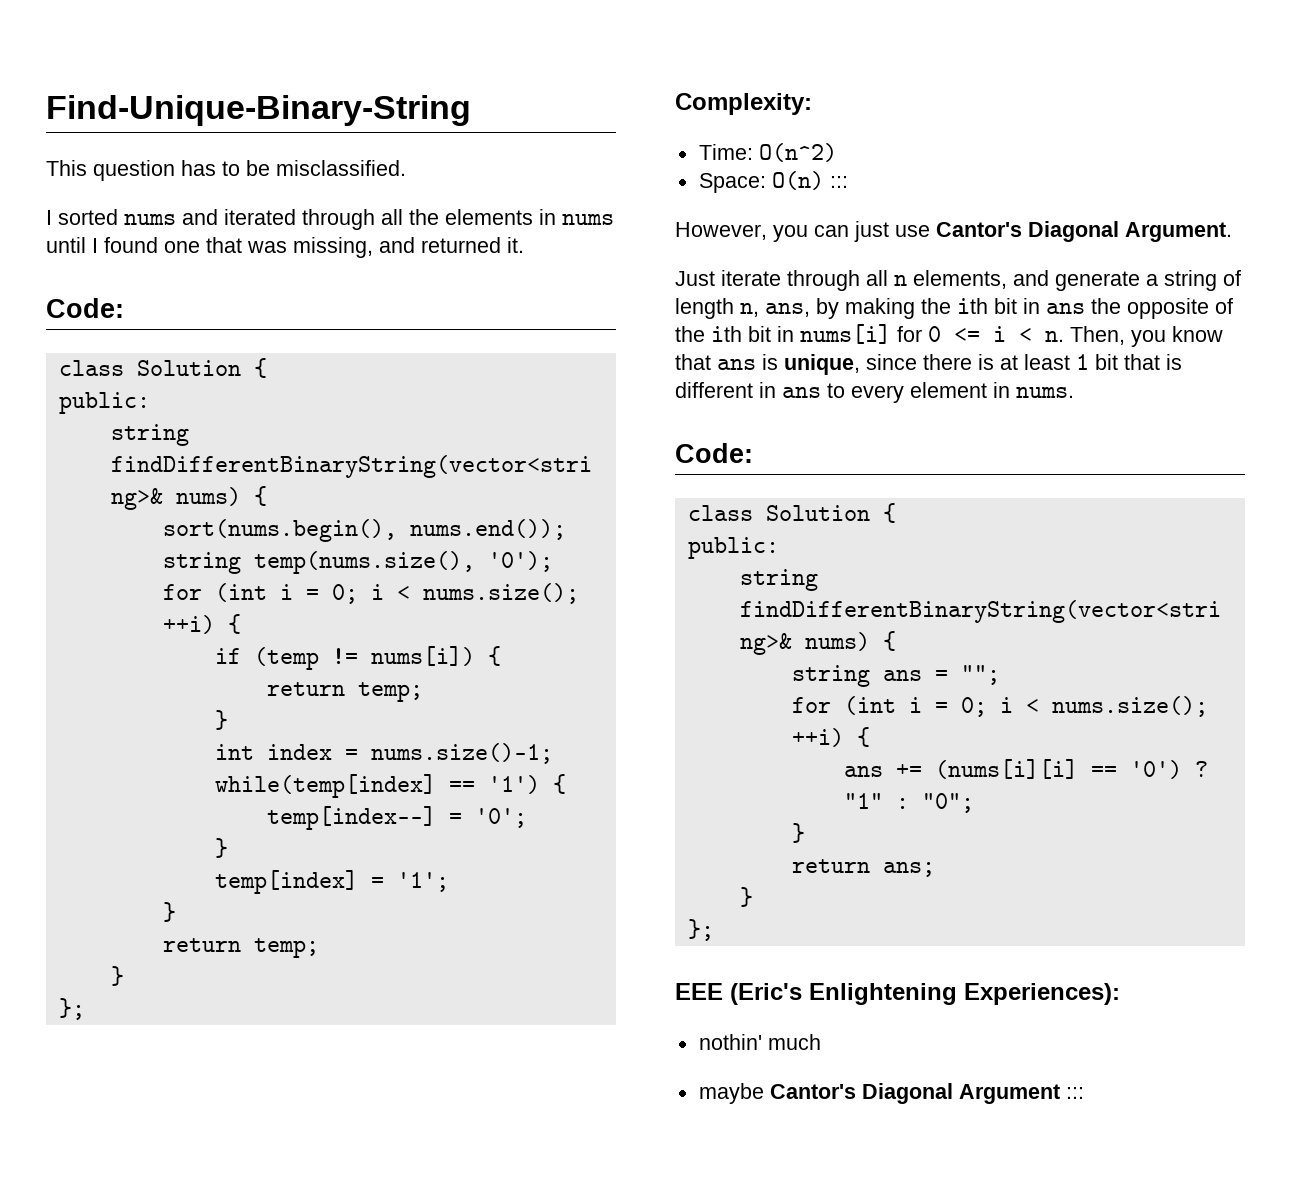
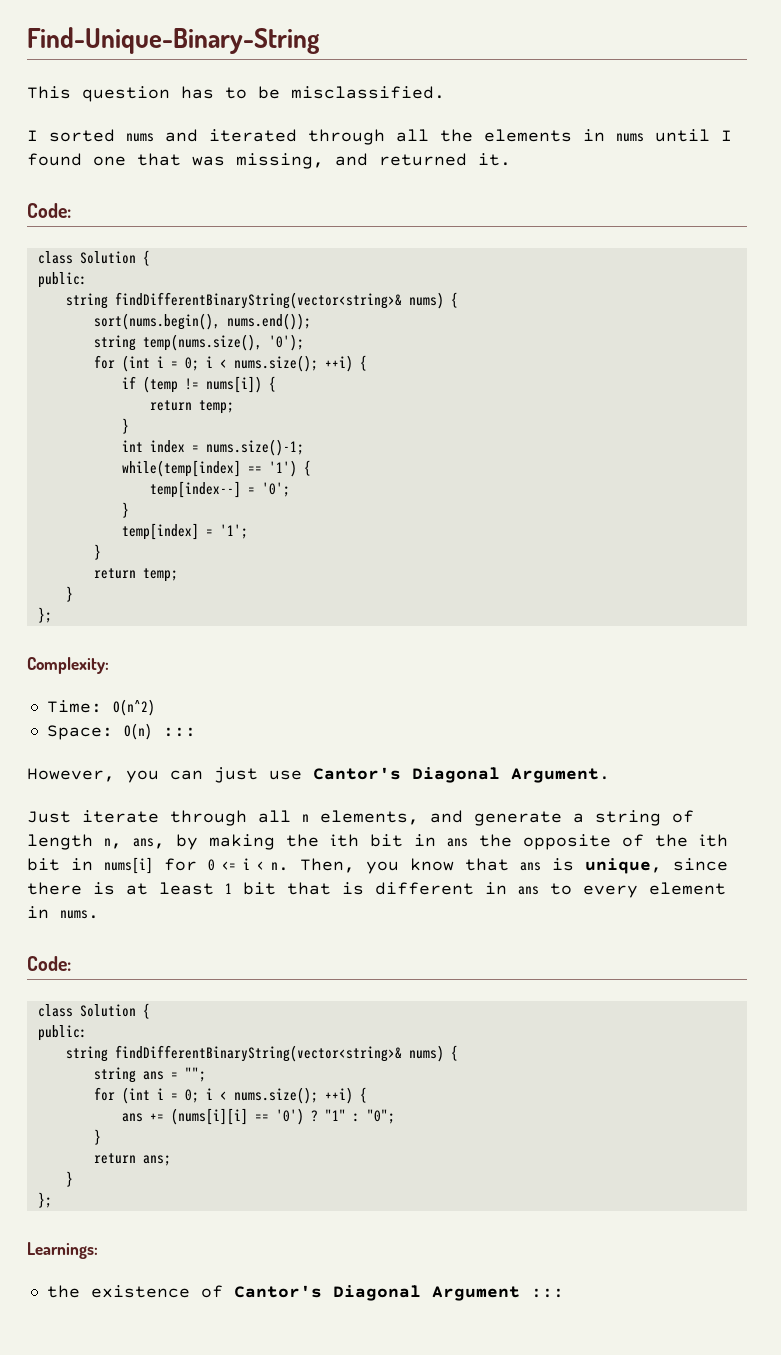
- EEE (Eric's Enlightening Experiences):
- nothin' much
- maybe Cantor's Diagonal Argument :::
+ Learnings:
+ the existence of Cantor's Diagonal Argument :::

